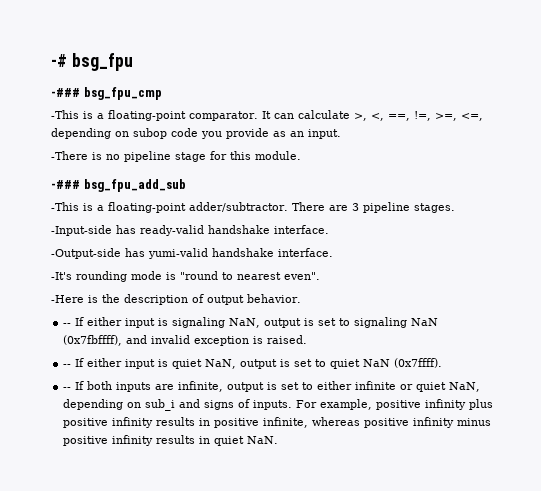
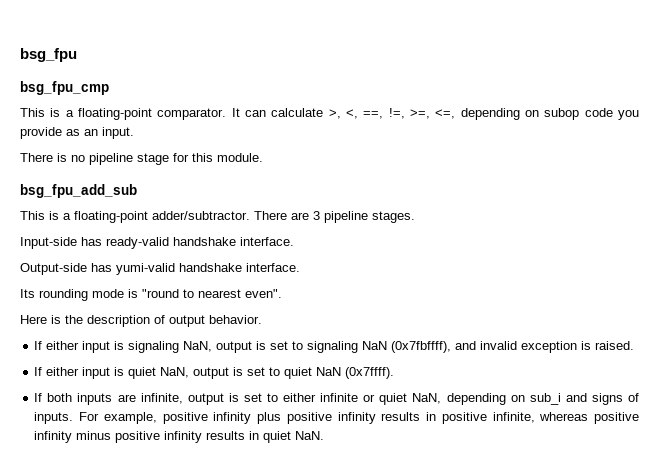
- -# bsg_fpu
+ bsg_fpu
- -### bsg_fpu_cmp
+ bsg_fpu_cmp
- -This is a floating-point comparator.
+ This is a floating-point comparator.
- -There is no pipeline stage for this module.
+ There is no pipeline stage for this module.
- -### bsg_fpu_add_sub
+ bsg_fpu_add_sub
- -This is a floating-point adder/subtractor.
+ This is a floating-point adder/subtractor.
- -Input-side has ready-valid handshake interface.
+ Input-side has ready-valid handshake interface.
- -Output-side has yumi-valid handshake interface.
+ Output-side has yumi-valid handshake interface.
- -It's rounding mode is "round to nearest even".
+ Its rounding mode is "round to nearest even".
- -Here is the description of output behavior.
+ Here is the description of output behavior.
- -- If either input is signaling NaN, output is set to signaling NaN (0x7fbffff), and invalid exception is raised.
+ If either input is signaling NaN, output is set to signaling NaN (0x7fbffff), and invalid exception is raised.
- -- If either input is quiet NaN, output is set to quiet NaN (0x7ffff).
+ If either input is quiet NaN, output is set to quiet NaN (0x7ffff).
- -- If both inputs are infinite, output is set to either infinite or quiet NaN, depending on sub_i and signs of inputs.
+ If both inputs are infinite, output is set to either infinite or quiet NaN, depending on sub_i and signs of inputs.

